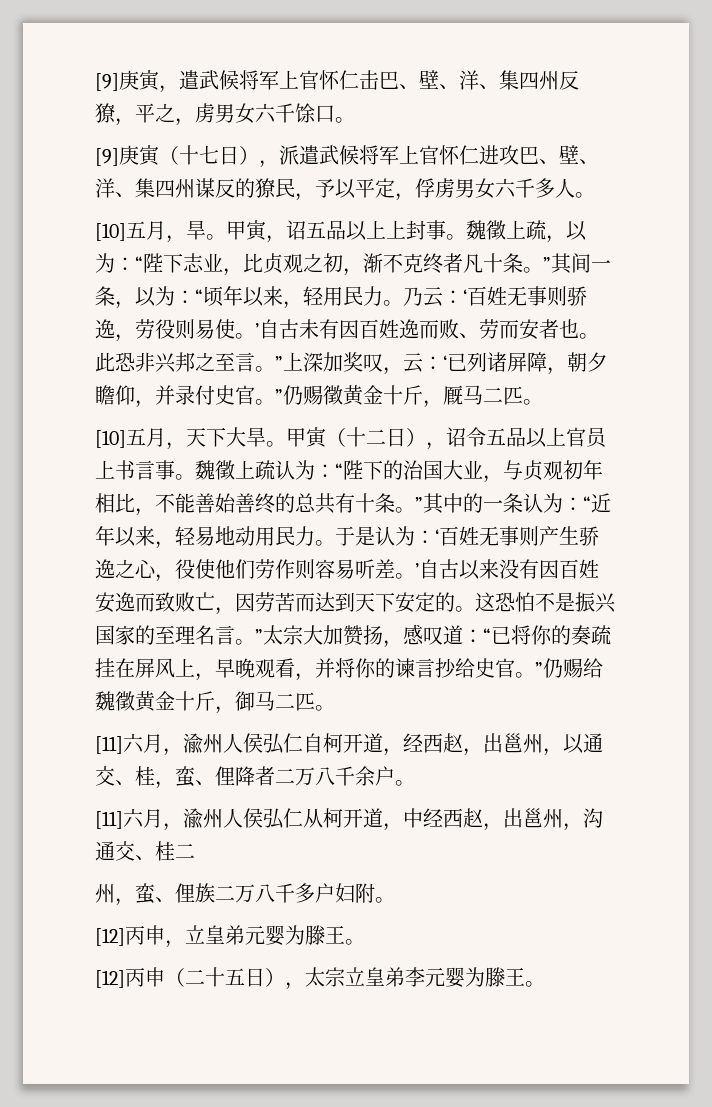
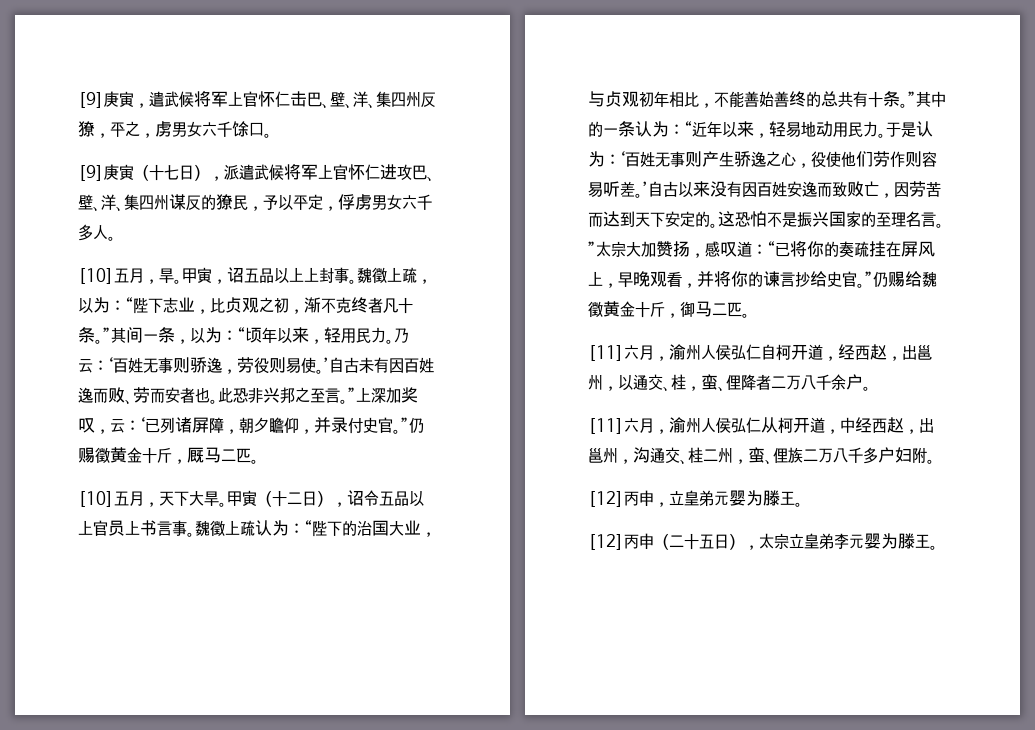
- [11]六月，渝州人侯弘仁从柯开道，中经西赵，出邕州，沟通交、桂二
- 州，蛮、俚族二万八千多户妇附。
+ [11]六月，渝州人侯弘仁从柯开道，中经西赵，出邕州，沟通交、桂二州，蛮、俚族二万八千多户妇附。

